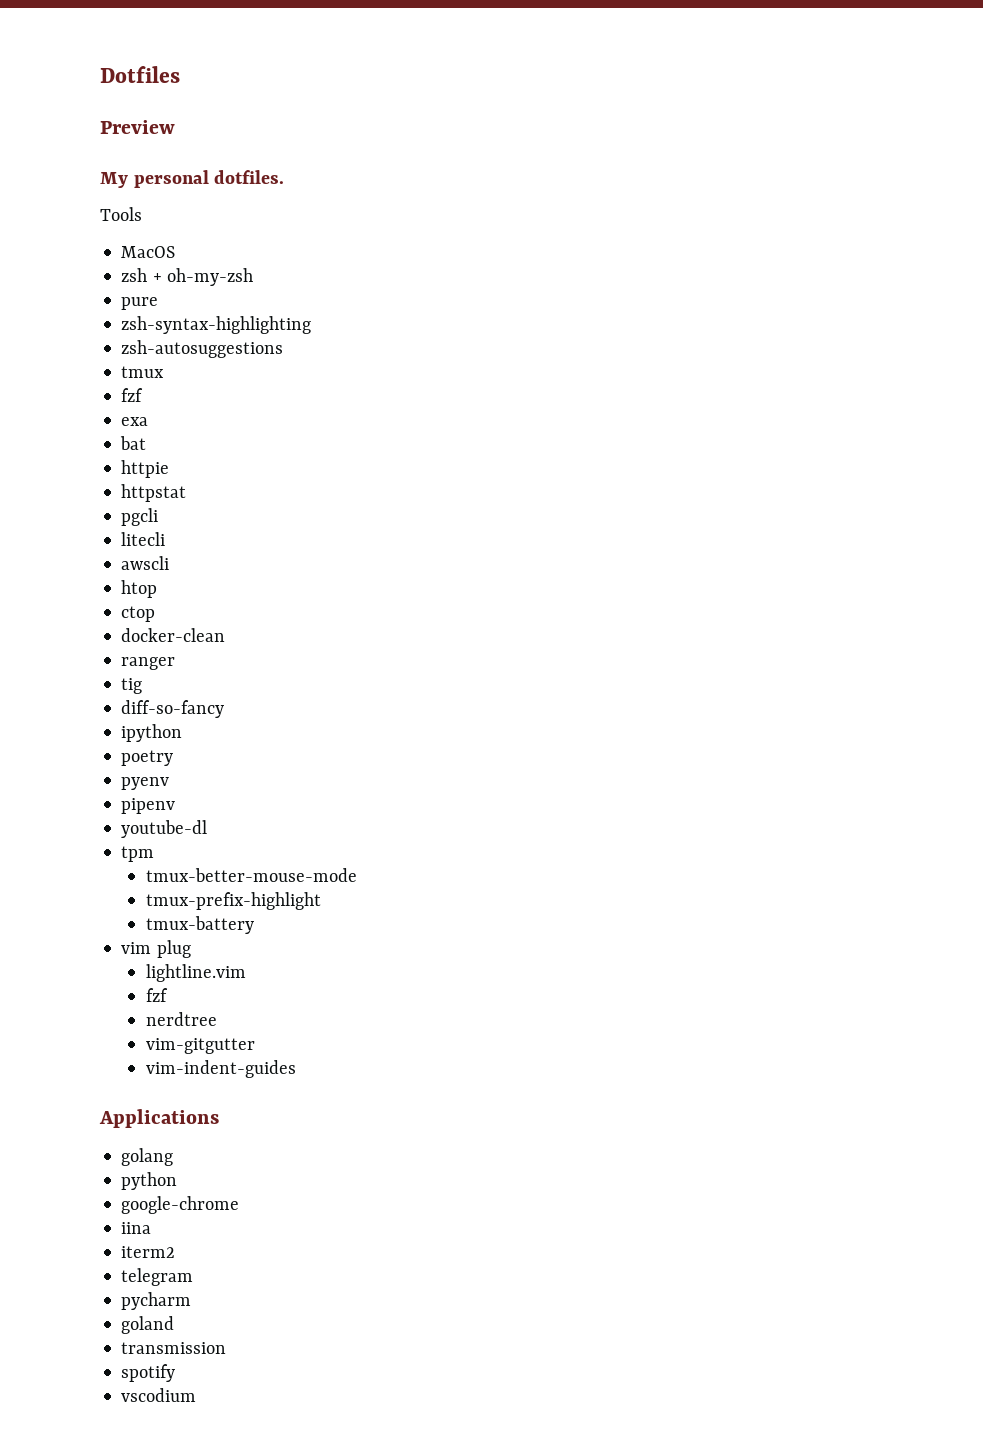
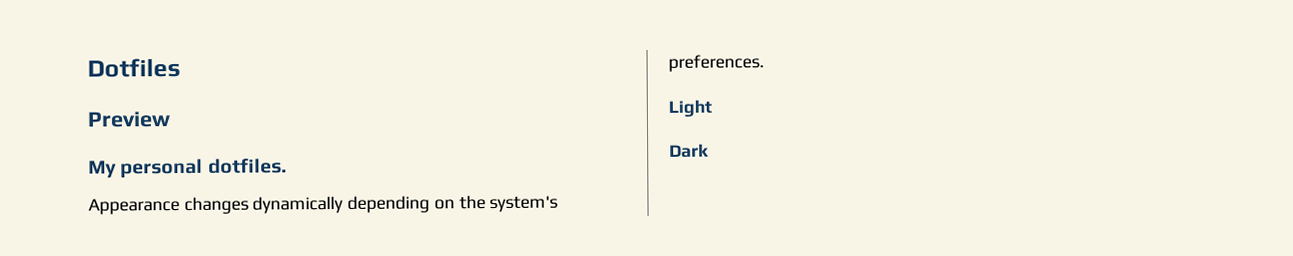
- Tools
- MacOS
- zsh + oh-my-zsh
- pure
- zsh-syntax-highlighting
- zsh-autosuggestions
- tmux
- fzf
- exa
- bat
- httpie
- httpstat
- pgcli
- litecli
- awscli
- htop
- ctop
- docker-clean
- ranger
- tig
- diff-so-fancy
- ipython
- poetry
- pyenv
- pipenv
- youtube-dl
- tpm
- tmux-better-mouse-mode
- tmux-prefix-highlight
- tmux-battery
- vim plug
- lightline.vim
- fzf
- nerdtree
- vim-gitgutter
- vim-indent-guides
- Applications
- golang
- python
- google-chrome
- iina
- iterm2
- telegram
- pycharm
- goland
- transmission
- spotify
- vscodium
+ Appearance changes dynamically depending on the system's preferences.
+ Light
+ Dark

